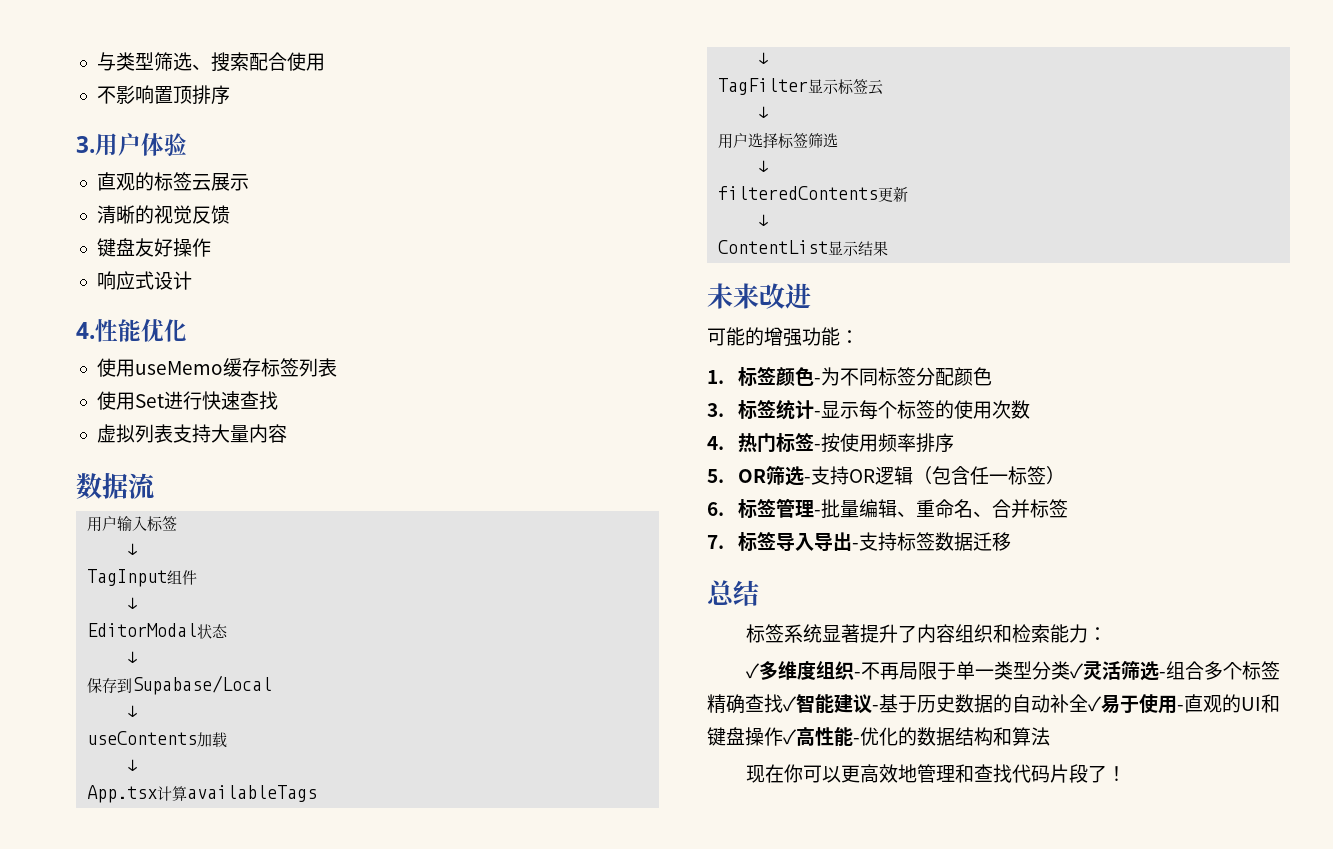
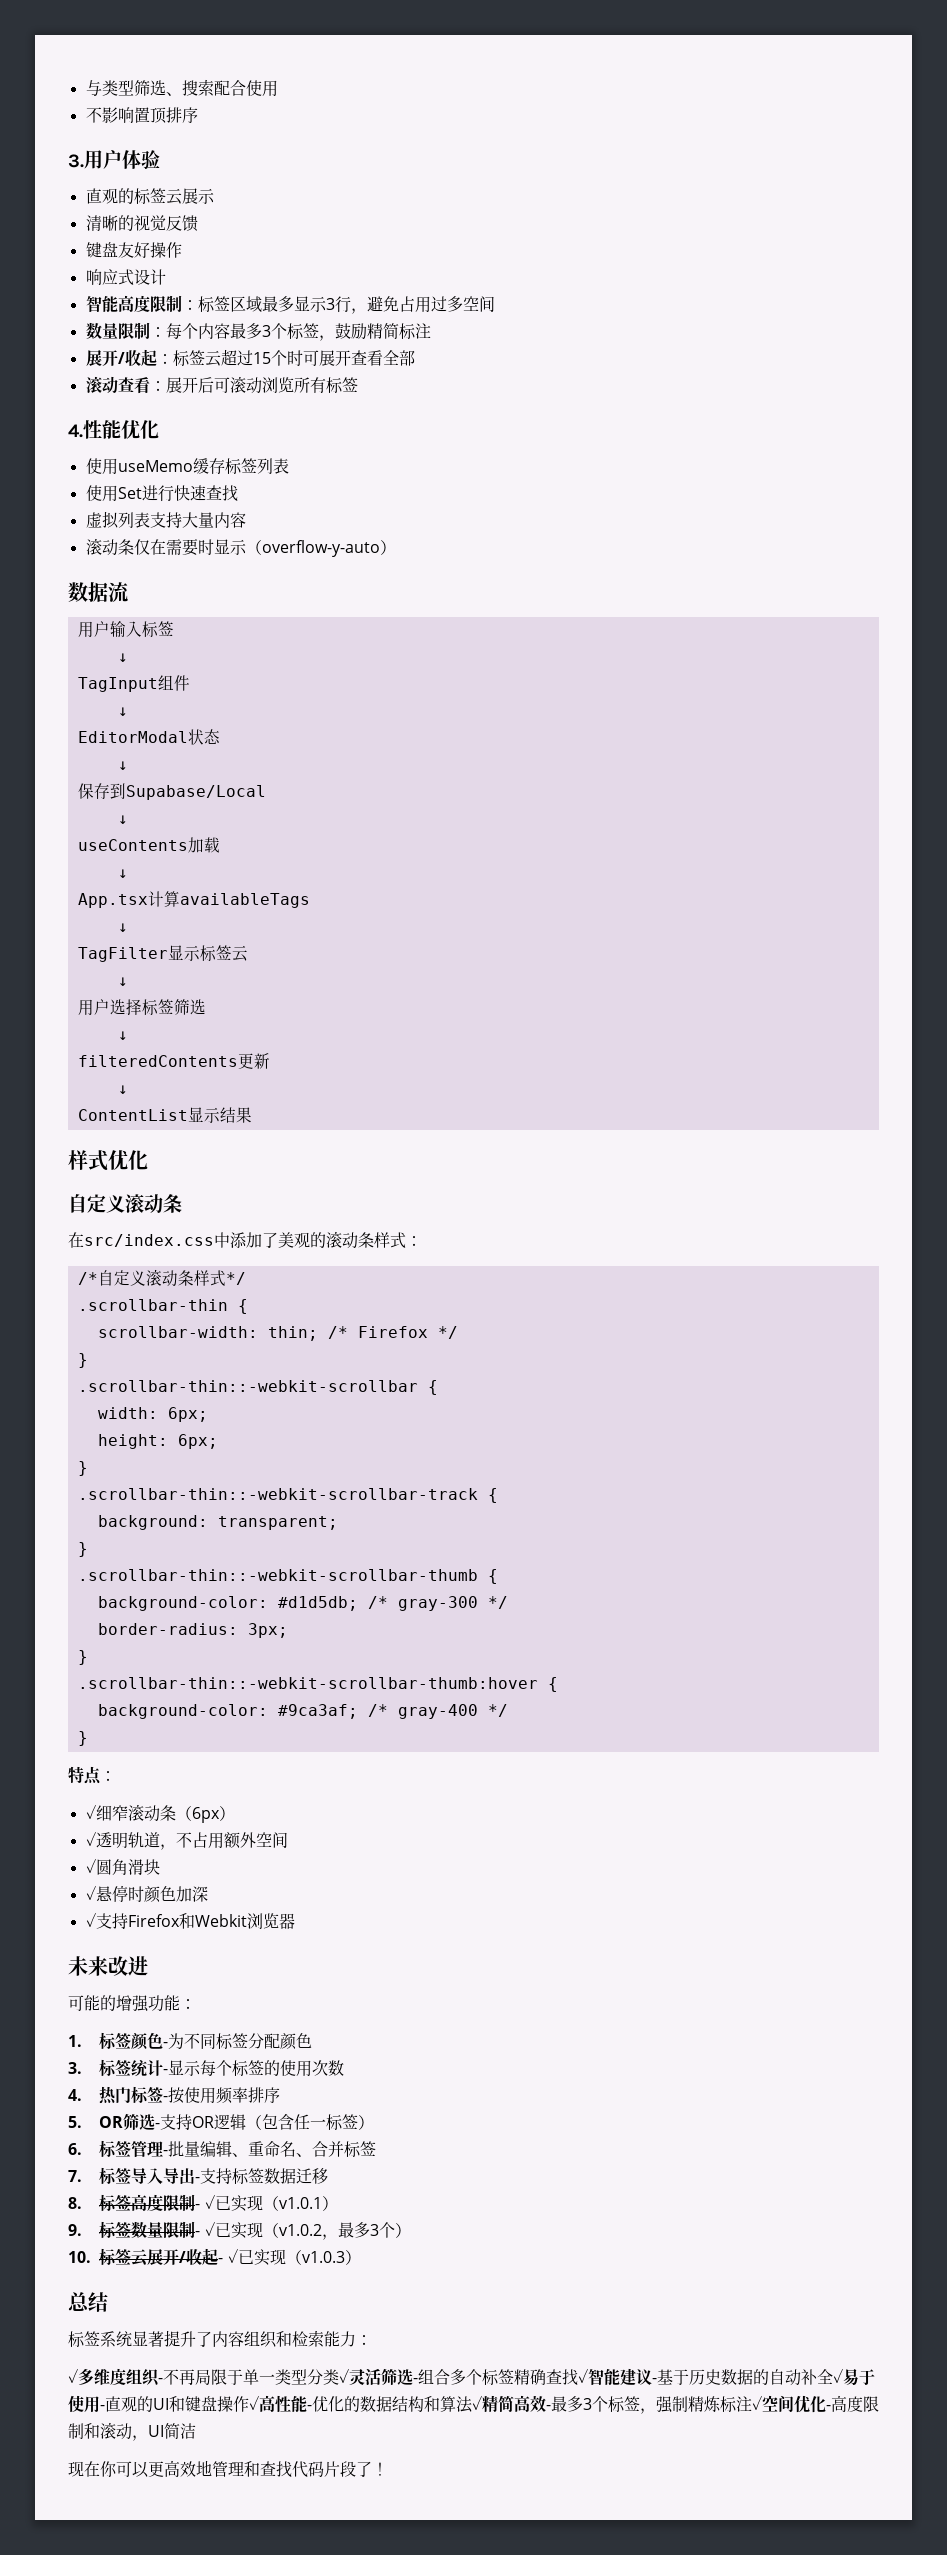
+ 智能高度限制：标签区域最多显示3行，避免占用过多空间
+ 数量限制：每个内容最多3个标签，鼓励精简标注
+ 展开/收起：标签云超过15个时可展开查看全部
+ 滚动查看：展开后可滚动浏览所有标签
+ 滚动条仅在需要时显示（overflow-y-auto）
+ 样式优化
+ 自定义滚动条
+ 在src/index.css中添加了美观的滚动条样式：
+ /*自定义滚动条样式*/
+ .scrollbar-thin {
+ scrollbar-width: thin; /* Firefox */
+ }
+ .scrollbar-thin::-webkit-scrollbar {
+ width: 6px;
+ height: 6px;
+ }
+ .scrollbar-thin::-webkit-scrollbar-track {
+ background: transparent;
+ }
+ .scrollbar-thin::-webkit-scrollbar-thumb {
+ background-color: #d1d5db; /* gray-300 */
+ border-radius: 3px;
+ }
+ .scrollbar-thin::-webkit-scrollbar-thumb:hover {
+ background-color: #9ca3af; /* gray-400 */
+ }
+ 特点：
+ ✓细窄滚动条（6px）
+ ✓透明轨道，不占用额外空间
+ ✓圆角滑块
+ ✓悬停时颜色加深
+ ✓支持Firefox和Webkit浏览器
+ 8.标签高度限制- ✓已实现（v1.0.1）
+ 9.标签数量限制- ✓已实现（v1.0.2，最多3个）
+ 10.标签云展开/收起- ✓已实现（v1.0.3）
- ✓多维度组织-不再局限于单一类型分类✓灵活筛选-组合多个标签精确查找✓智能建议-基于历史数据的自动补全✓易于使用-直观的UI和键盘操作✓高性能-优化的数据结构和算法
+ ✓多维度组织-不再局限于单一类型分类✓灵活筛选-组合多个标签精确查找✓智能建议-基于历史数据的自动补全✓易于使用-直观的UI和键盘操作✓高性能-优化的数据结构和算法✓精简高效-最多3个标签，强制精炼标注✓空间优化-高度限制和滚动，UI简洁

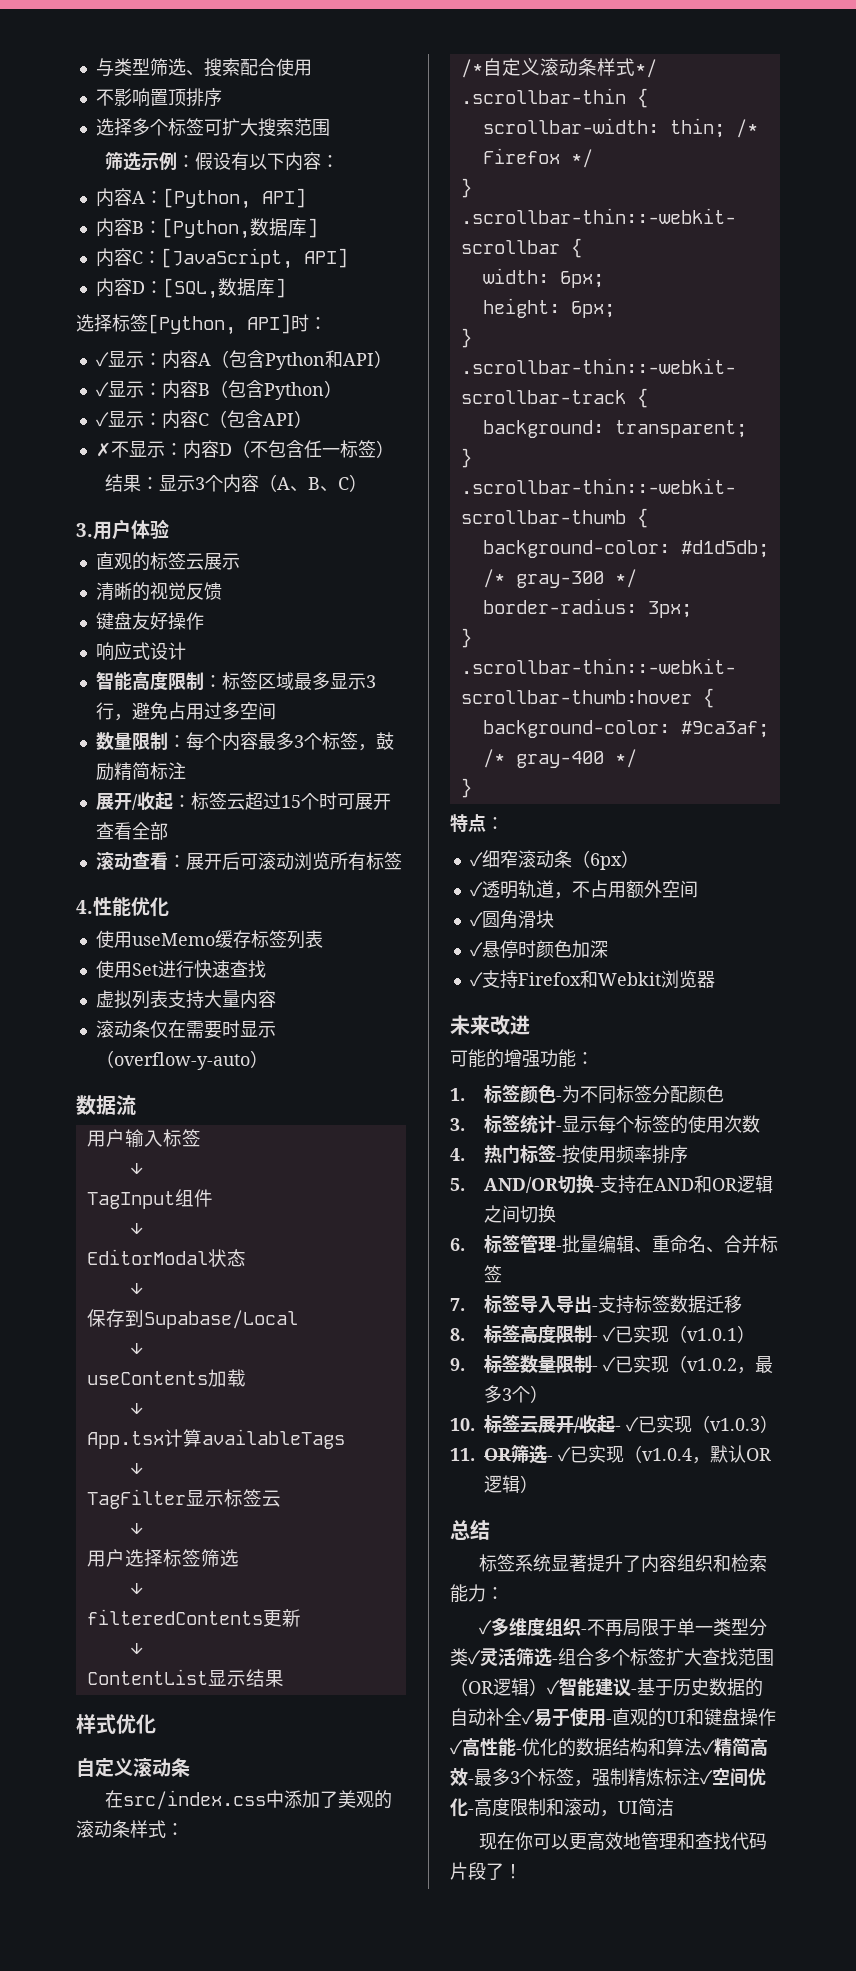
+ 选择多个标签可扩大搜索范围
+ 筛选示例：假设有以下内容：
+ 内容A：[Python, API]
+ 内容B：[Python,数据库]
+ 内容C：[JavaScript, API]
+ 内容D：[SQL,数据库]
+ 选择标签[Python, API]时：
+ ✓显示：内容A（包含Python和API）
+ ✓显示：内容B（包含Python）
+ ✓显示：内容C（包含API）
+ ✗不显示：内容D（不包含任一标签）
+ 结果：显示3个内容（A、B、C）
- 5. OR筛选-支持OR逻辑（包含任一标签）
+ 5. AND/OR切换-支持在AND和OR逻辑之间切换
+ 11. OR筛选- ✓已实现（v1.0.4，默认OR逻辑）
- ✓多维度组织-不再局限于单一类型分类✓灵活筛选-组合多个标签精确查找✓智能建议-基于历史数据的自动补全✓易于使用-直观的UI和键盘操作✓高性能-优化的数据结构和算法✓精简高效-最多3个标签，强制精炼标注✓空间优化-高度限制和滚动，UI简洁
+ ✓多维度组织-不再局限于单一类型分类✓灵活筛选-组合多个标签扩大查找范围（OR逻辑）✓智能建议-基于历史数据的自动补全✓易于使用-直观的UI和键盘操作✓高性能-优化的数据结构和算法✓精简高效-最多3个标签，强制精炼标注✓空间优化-高度限制和滚动，UI简洁

